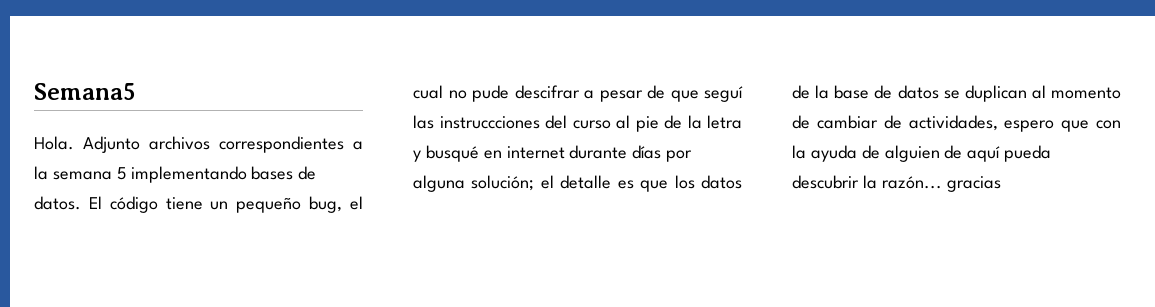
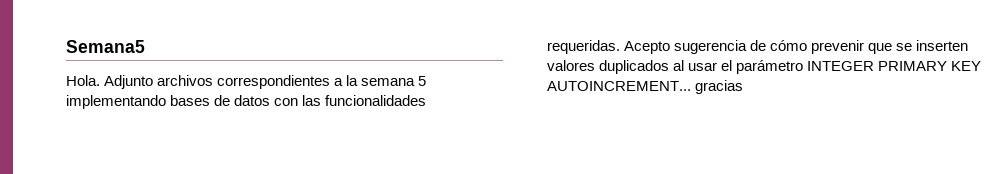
- Adjunto archivos correspondientes a la semana 5 implementando bases de datos. El código tiene un pequeño bug, el cual no pude descifrar a pesar de que seguí las instruccciones del curso al pie de la letra y busqué en internet durante días por alguna solución; el detalle es que los datos de la base de datos se duplican al momento de cambiar de actividades, espero que con la ayuda de alguien de aquí pueda descubrir la razón... gracias
+ Adjunto archivos correspondientes a la semana 5 implementando bases de datos con las funcionalidades requeridas. Acepto sugerencia de cómo prevenir que se inserten valores duplicados al usar el parámetro INTEGER PRIMARY KEY AUTOINCREMENT... gracias

